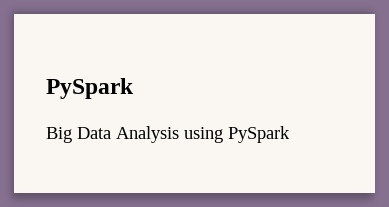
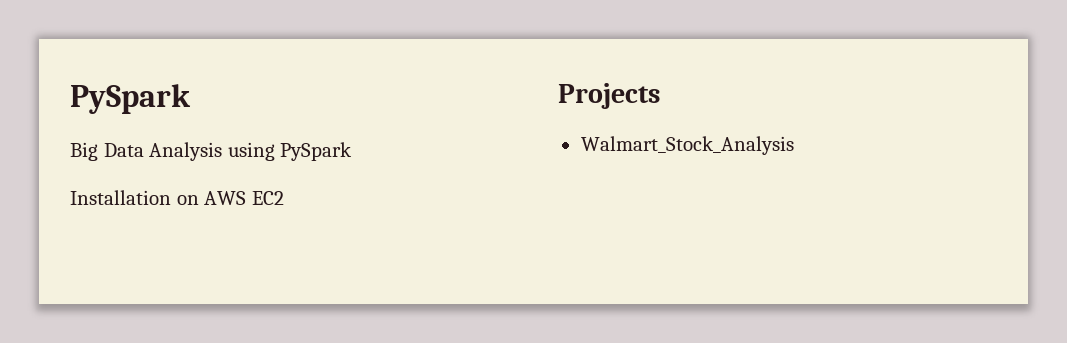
+ Installation on AWS EC2
+ Projects
+ Walmart_Stock_Analysis

